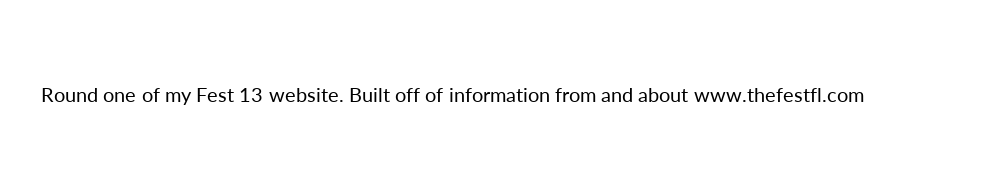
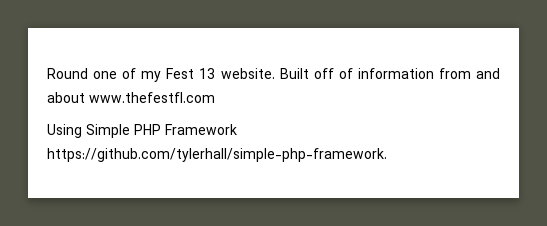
+ Using Simple PHP Framework https://github.com/tylerhall/simple-php-framework.

